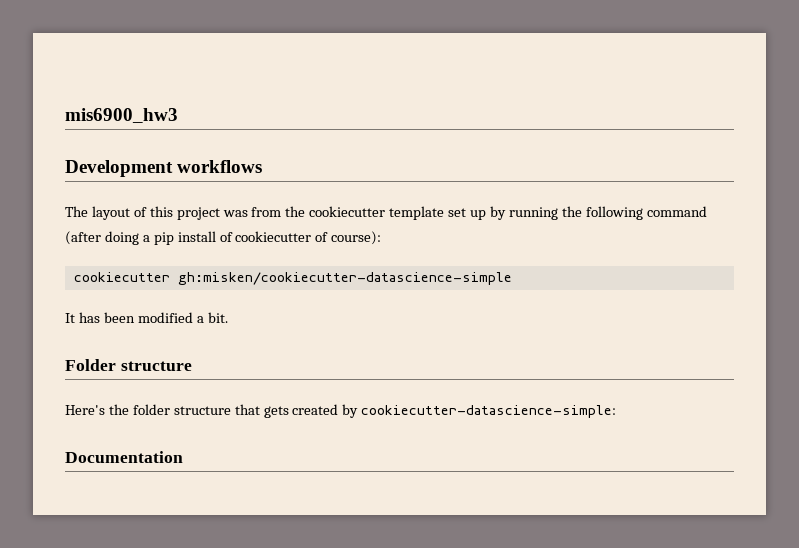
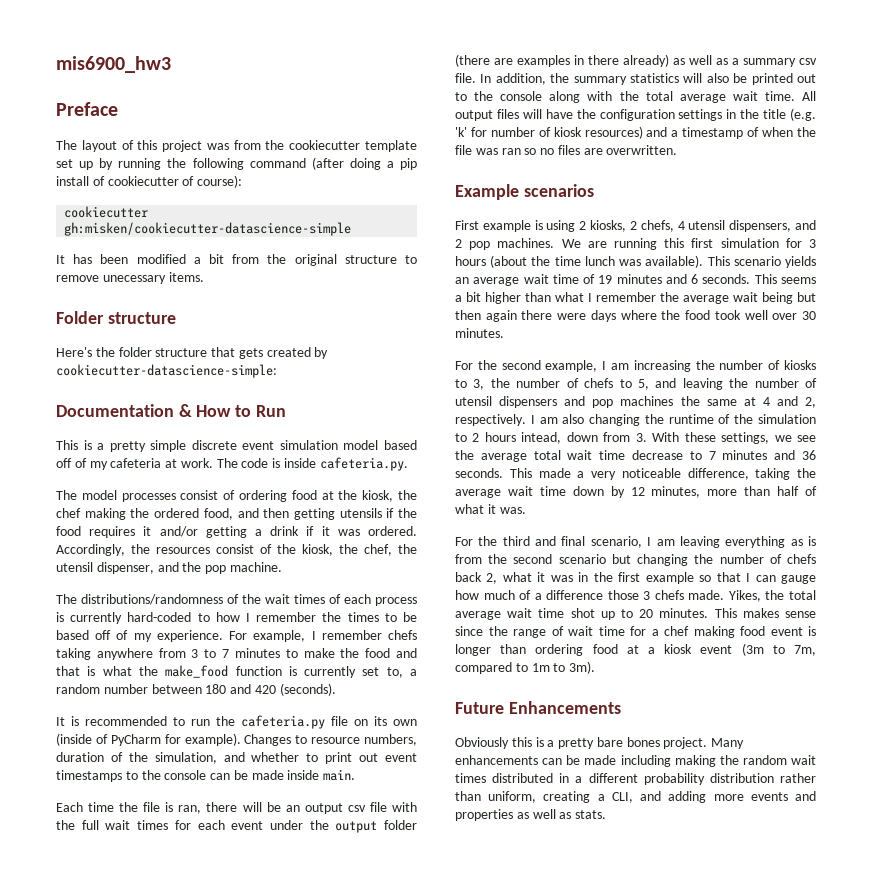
- Development workflows
+ Preface
- It has been modified a bit.
+ It has been modified a bit from the original structure to remove unecessary items.
- Documentation
+ Documentation & How to Run
+ This is a pretty simple discrete event simulation model based off of my cafeteria at work. The code is inside cafeteria.py.
+ The model processes consist of ordering food at the kiosk, the chef making the ordered food, and then getting utensils if the food requires it and/or getting a drink if it was ordered. Accordingly, the resources consist of the kiosk, the chef, the utensil dispenser, and the pop machine.
+ The distributions/randomness of the wait times of each process is currently hard-coded to how I remember the times to be based off of my experience. For example, I remember chefs taking anywhere from 3 to 7 minutes to make the food and that is what the make_food function is currently set to, a random number between 180 and 420 (seconds).
+ It is recommended to run the cafeteria.py file on its own (inside of PyCharm for example). Changes to resource numbers, duration of the simulation, and whether to print out event timestamps to the console can be made inside main.
+ Each time the file is ran, there will be an output csv file with the full wait times for each event under the output folder (there are examples in there already) as well as a summary csv file. In addition, the summary statistics will also be printed out to the console along with the total average wait time. All output files will have the configuration settings in the title (e.g. 'k' for number of kiosk resources) and a timestamp of when the file was ran so no files are overwritten.
+ Example scenarios
+ First example is using 2 kiosks, 2 chefs, 4 utensil dispensers, and 2 pop machines. We are running this first simulation for 3 hours (about the time lunch was available). This scenario yields an average wait time of 19 minutes and 6 seconds. This seems a bit higher than what I remember the average wait being but then again there were days where the food took well over 30 minutes.
+ For the second example, I am increasing the number of kiosks to 3, the number of chefs to 5, and leaving the number of utensil dispensers and pop machines the same at 4 and 2, respectively. I am also changing the runtime of the simulation to 2 hours intead, down from 3. With these settings, we see the average total wait time decrease to 7 minutes and 36 seconds. This made a very noticeable difference, taking the average wait time down by 12 minutes, more than half of what it was.
+ For the third and final scenario, I am leaving everything as is from the second scenario but changing the number of chefs back 2, what it was in the first example so that I can gauge how much of a difference those 3 chefs made. Yikes, the total average wait time shot up to 20 minutes. This makes sense since the range of wait time for a chef making food event is longer than ordering food at a kiosk event (3m to 7m, compared to 1m to 3m).
+ Future Enhancements
+ Obviously this is a pretty bare bones project. Many enhancements can be made including making the random wait times distributed in a different probability distribution rather than uniform, creating a CLI, and adding more events and properties as well as stats.

